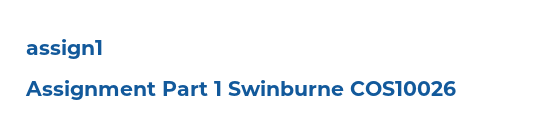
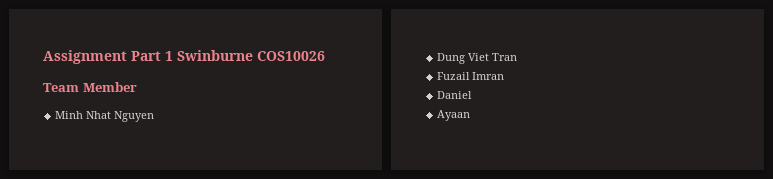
- assign1
+ Team Member
+ Minh Nhat Nguyen
+ Dung Viet Tran
+ Fuzail Imran
+ Daniel
+ Ayaan

